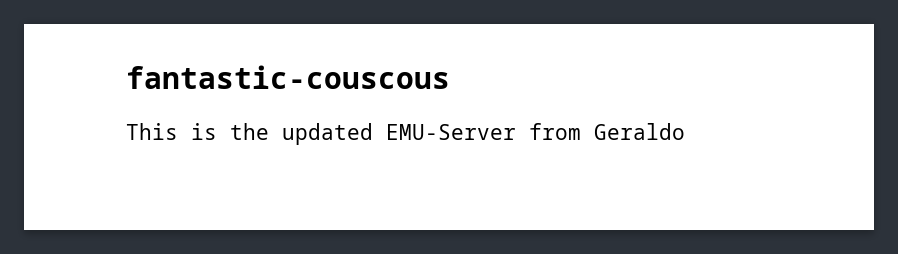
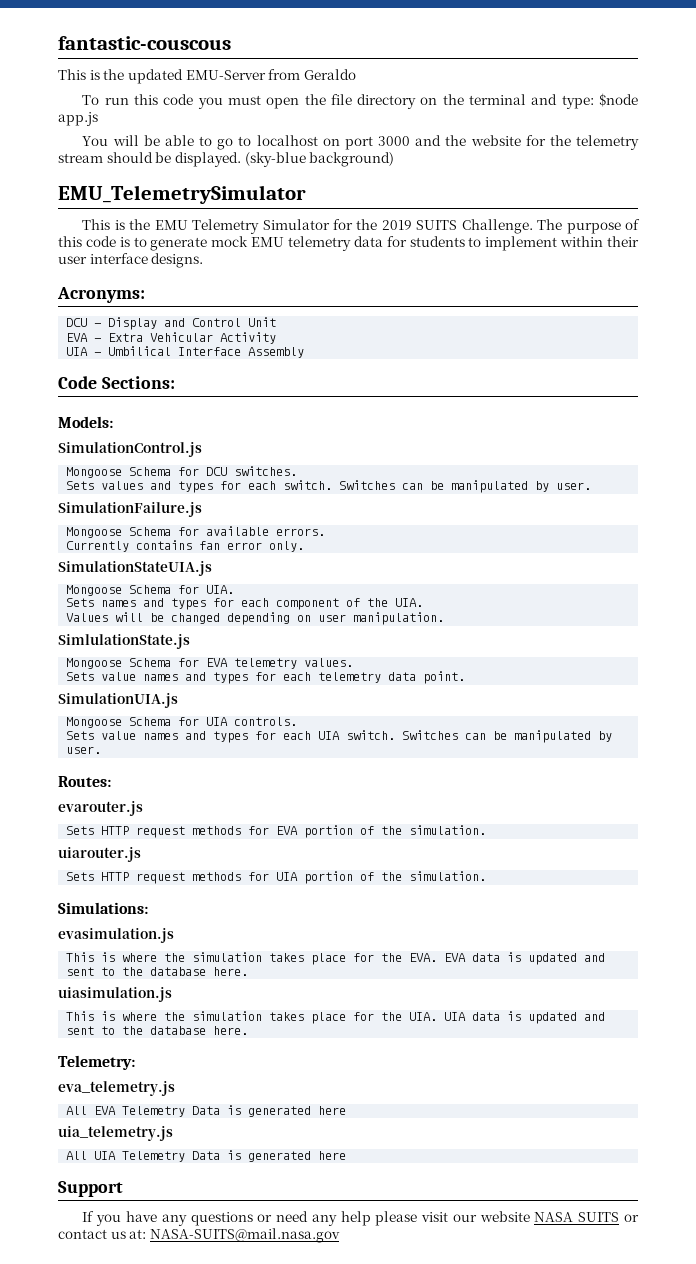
+ To run this code you must open the file directory on the terminal and type: $node app.js
+ You will be able to go to localhost on port 3000 and the website for the telemetry stream should be displayed. (sky-blue background)
+ EMU_TelemetrySimulator
+ This is the EMU Telemetry Simulator for the 2019 SUITS Challenge. The purpose of this code is to generate mock EMU telemetry data for students to implement within their user interface designs.
+ Acronyms:
+ DCU - Display and Control Unit
+ EVA - Extra Vehicular Activity
+ UIA - Umbilical Interface Assembly
+ Code Sections:
+ Models:
+ SimulationControl.js
+ Mongoose Schema for DCU switches.
+ Sets values and types for each switch. Switches can be manipulated by user.
+ SimulationFailure.js
+ Mongoose Schema for available errors.
+ Currently contains fan error only.
+ SimulationStateUIA.js
+ Mongoose Schema for UIA.
+ Sets names and types for each component of the UIA.
+ Values will be changed depending on user manipulation.
+ SimlulationState.js
+ Mongoose Schema for EVA telemetry values.
+ Sets value names and types for each telemetry data point.
+ SimulationUIA.js
+ Mongoose Schema for UIA controls.
+ Sets value names and types for each UIA switch. Switches can be manipulated by user.
+ Routes:
+ evarouter.js
+ Sets HTTP request methods for EVA portion of the simulation.
+ uiarouter.js
+ Sets HTTP request methods for UIA portion of the simulation.
+ Simulations:
+ evasimulation.js
+ This is where the simulation takes place for the EVA. EVA data is updated and sent to the database here.
+ uiasimulation.js
+ This is where the simulation takes place for the UIA. UIA data is updated and sent to the database here.
+ Telemetry:
+ eva_telemetry.js
+ All EVA Telemetry Data is generated here
+ uia_telemetry.js
+ All UIA Telemetry Data is generated here
+ Support
+ If you have any questions or need any help please visit our website NASA SUITS or contact us at: NASA-SUITS@mail.nasa.gov

